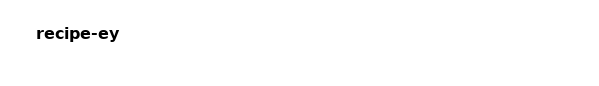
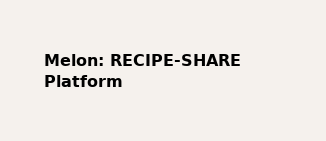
- recipe-ey
+ Melon: RECIPE-SHARE Platform

